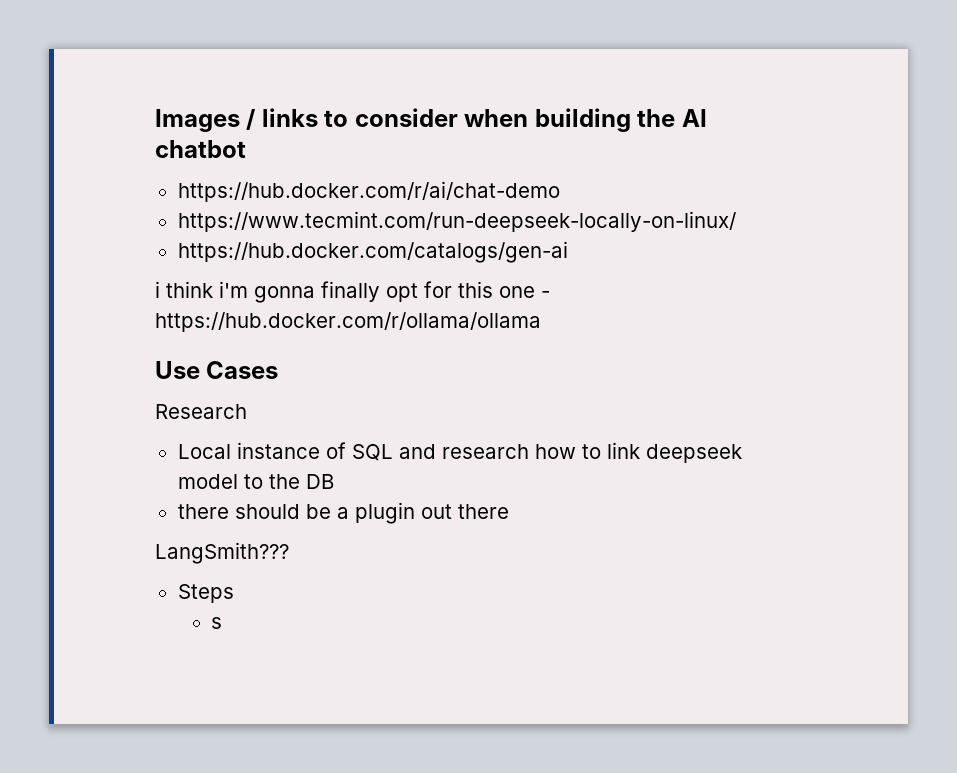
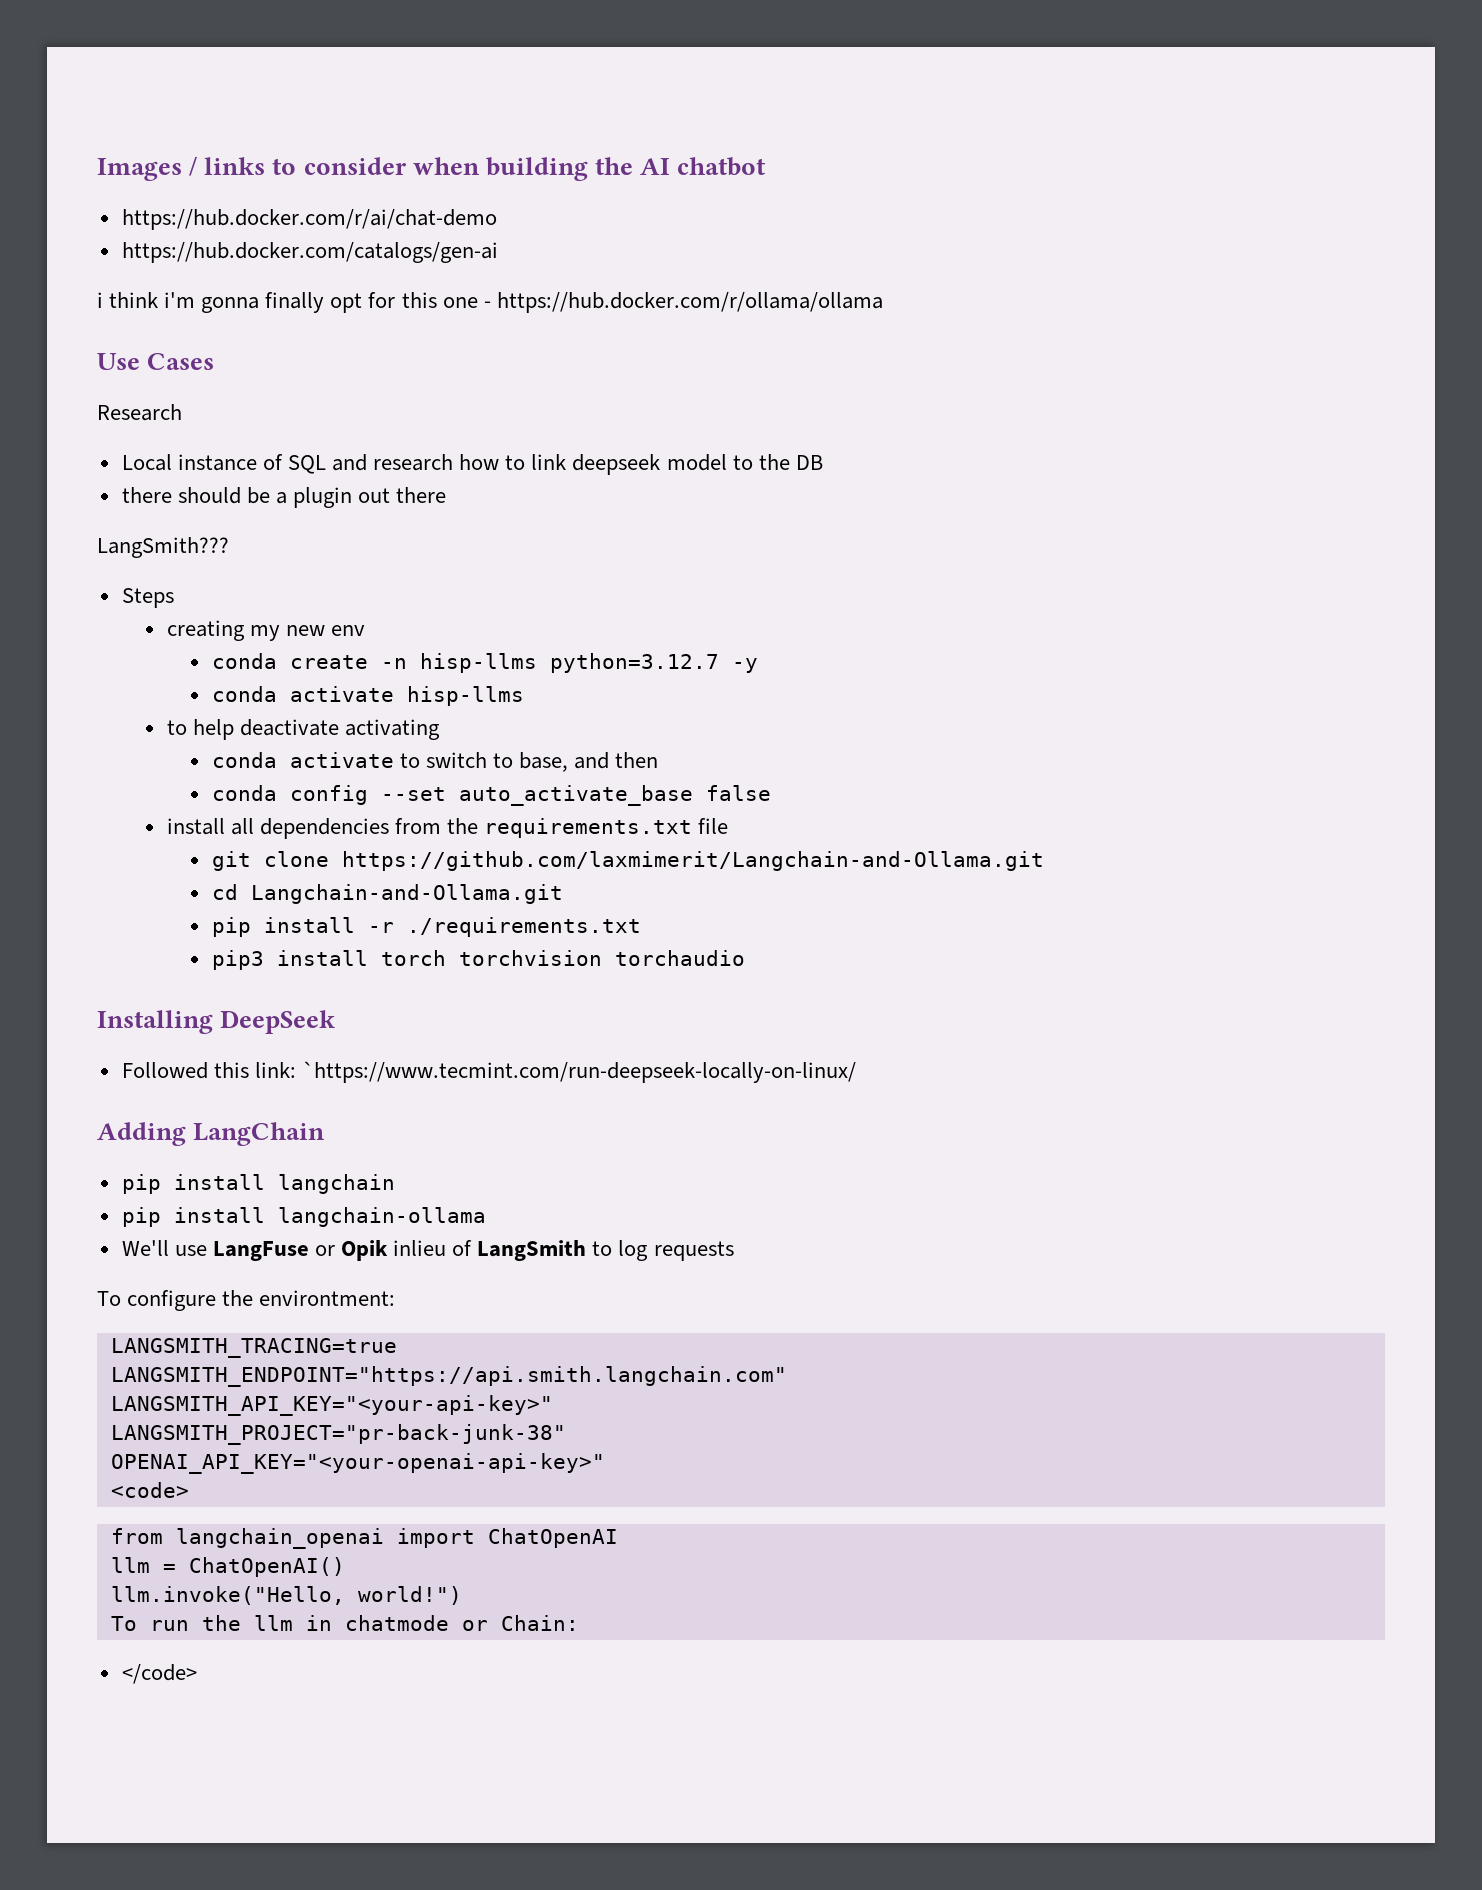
- https://www.tecmint.com/run-deepseek-locally-on-linux/
- s
+ creating my new env
+ conda create -n hisp-llms python=3.12.7 -y
+ conda activate hisp-llms
+ to help deactivate activating
+ conda activate to switch to base, and then
+ conda config --set auto_activate_base false
+ install all dependencies from the requirements.txt file
+ git clone https://github.com/laxmimerit/Langchain-and-Ollama.git
+ cd Langchain-and-Ollama.git
+ pip install -r ./requirements.txt
+ pip3 install torch torchvision torchaudio
+ Installing DeepSeek
+ Followed this link: `https://www.tecmint.com/run-deepseek-locally-on-linux/
+ Adding LangChain
+ pip install langchain
+ pip install langchain-ollama
+ We'll use LangFuse or Opik inlieu of LangSmith to log requests
+ To configure the environtment:
+ LANGSMITH_TRACING=true
+ LANGSMITH_ENDPOINT="https://api.smith.langchain.com"
+ LANGSMITH_API_KEY="<your-api-key>"
+ LANGSMITH_PROJECT="pr-back-junk-38"
+ OPENAI_API_KEY="<your-openai-api-key>"
+ <code>
+ from langchain_openai import ChatOpenAI
+ llm = ChatOpenAI()
+ llm.invoke("Hello, world!")
+ To run the llm in chatmode or Chain:
+ </code>

